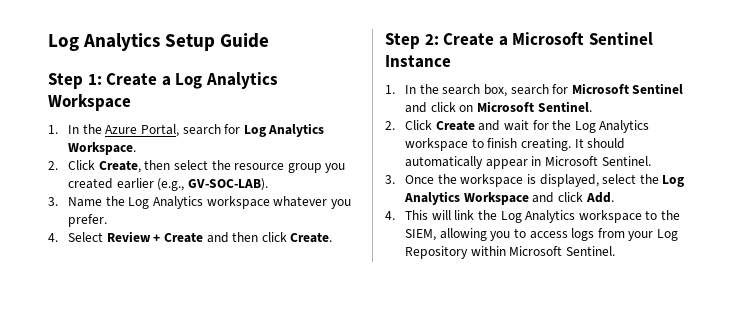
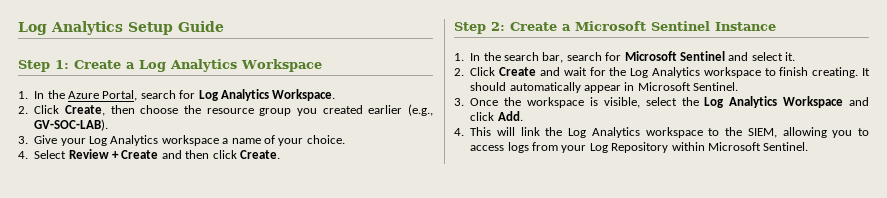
- 2. Click Create, then select the resource group you created earlier (e.g., GV-SOC-LAB).
+ 2. Click Create, then choose the resource group you created earlier (e.g., GV-SOC-LAB).
- 3. Name the Log Analytics workspace whatever you prefer.
+ 3. Give your Log Analytics workspace a name of your choice.
- 1. In the search box, search for Microsoft Sentinel and click on Microsoft Sentinel.
+ 1. In the search bar, search for Microsoft Sentinel and select it.
- 3. Once the workspace is displayed, select the Log Analytics Workspace and click Add.
+ 3. Once the workspace is visible, select the Log Analytics Workspace and click Add.

